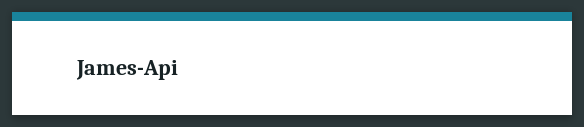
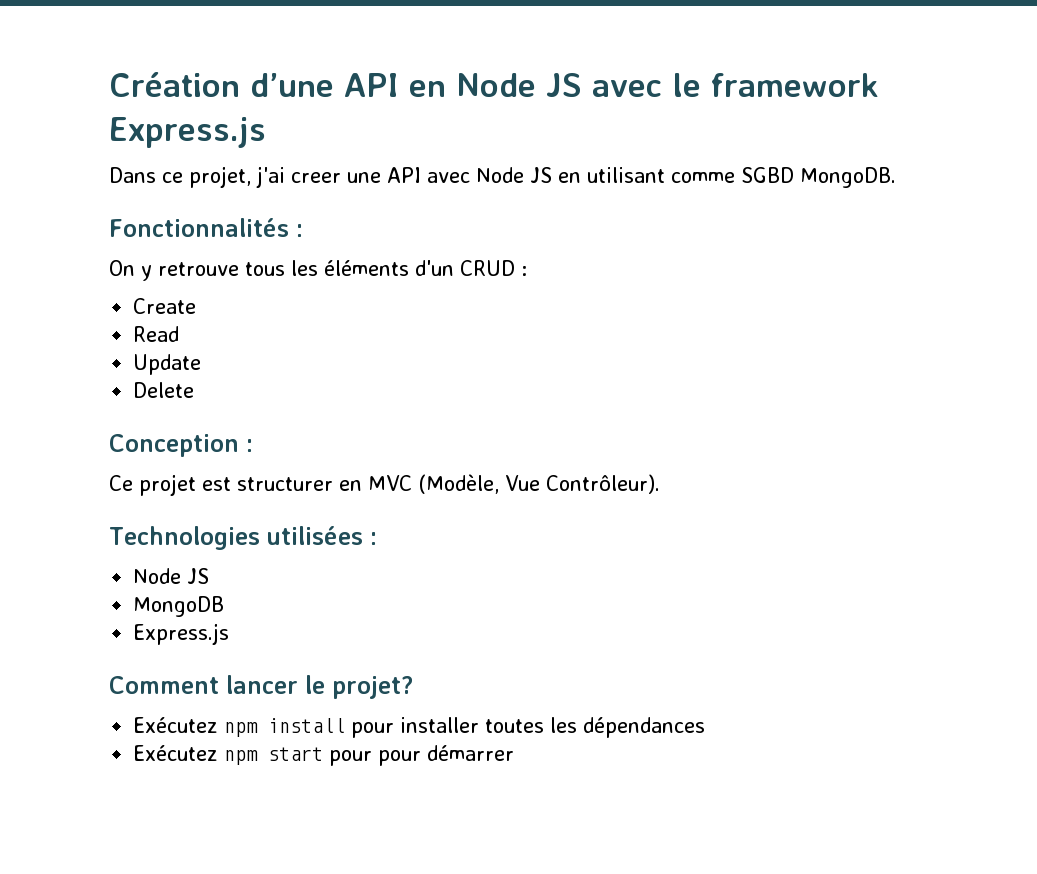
- James-Api
+ Création d’une API en Node JS avec le framework Express.js
+ Dans ce projet, j'ai creer une API avec Node JS en utilisant comme SGBD MongoDB.
+ Fonctionnalités :
+ On y retrouve tous les éléments d'un CRUD :
+ Create
+ Read
+ Update
+ Delete
+ Conception :
+ Ce projet est structurer en MVC (Modèle, Vue Contrôleur).
+ Technologies utilisées :
+ Node JS
+ MongoDB
+ Express.js
+ Comment lancer le projet?
+ Exécutez npm install pour installer toutes les dépendances
+ Exécutez npm start pour pour démarrer

